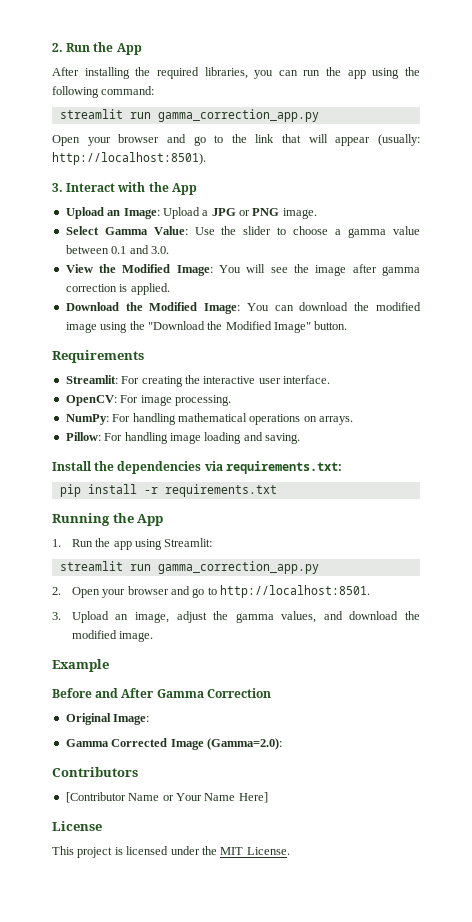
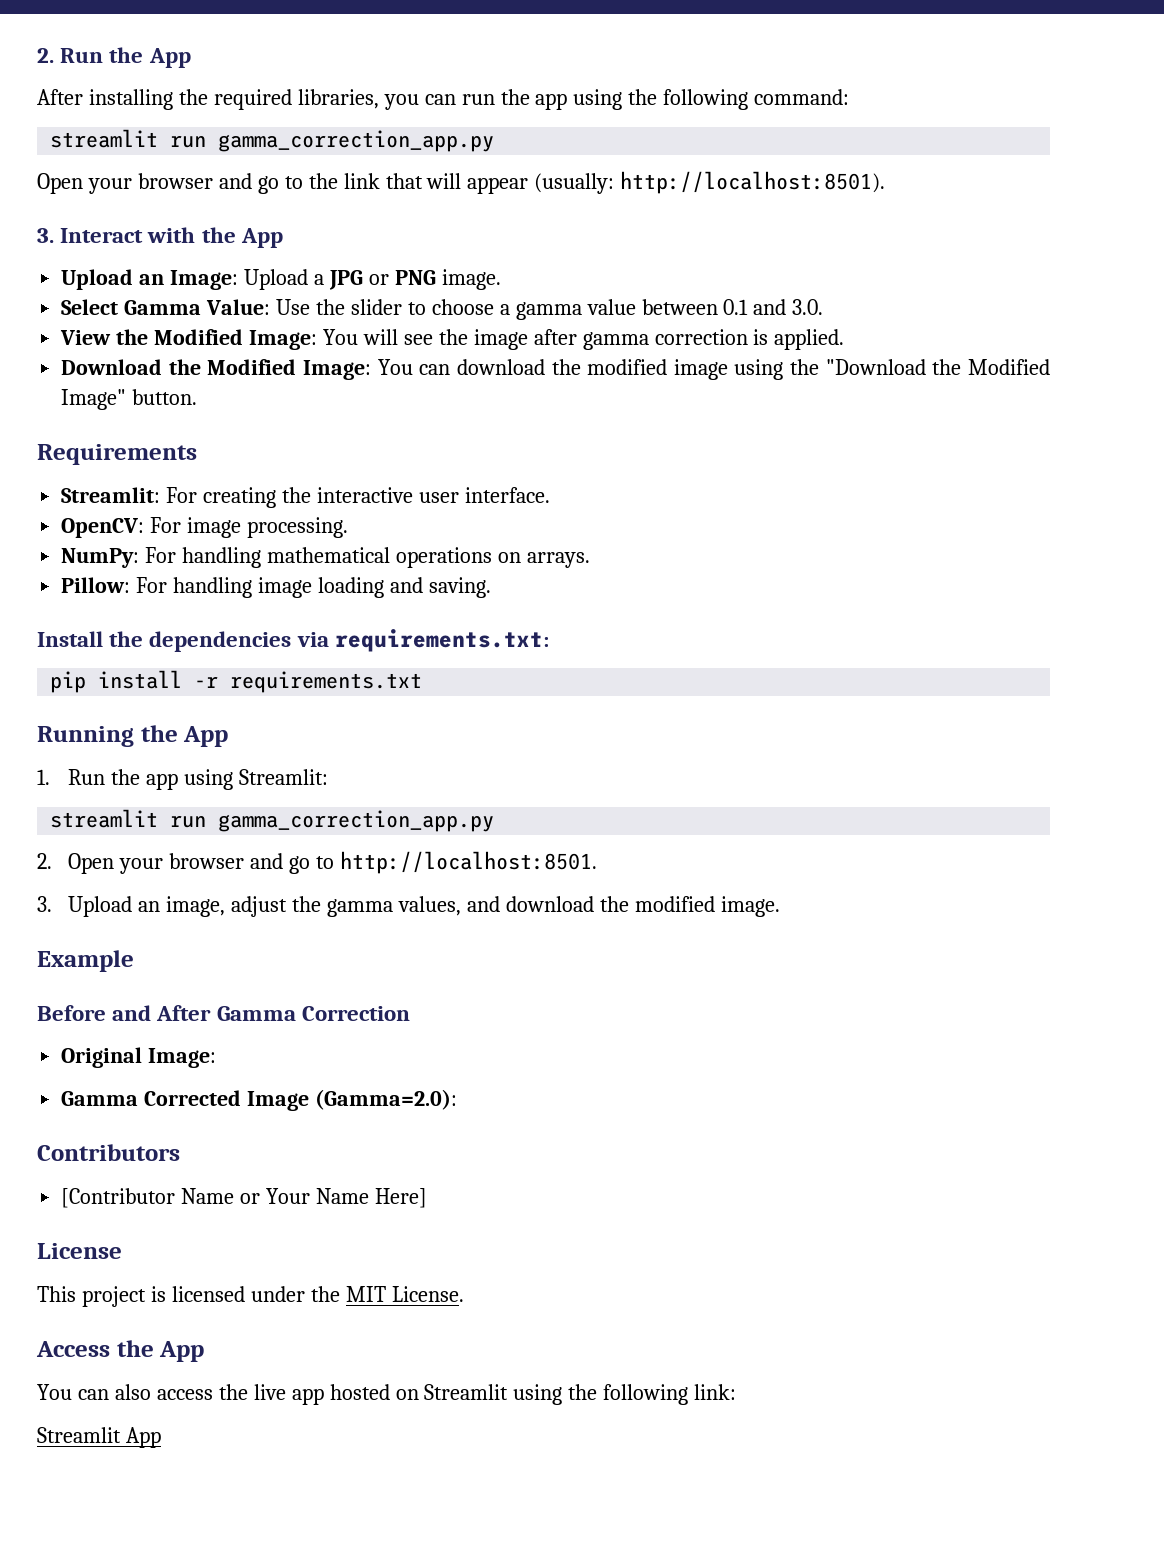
+ Access the App
+ You can also access the live app hosted on Streamlit using the following link:
+ Streamlit App

